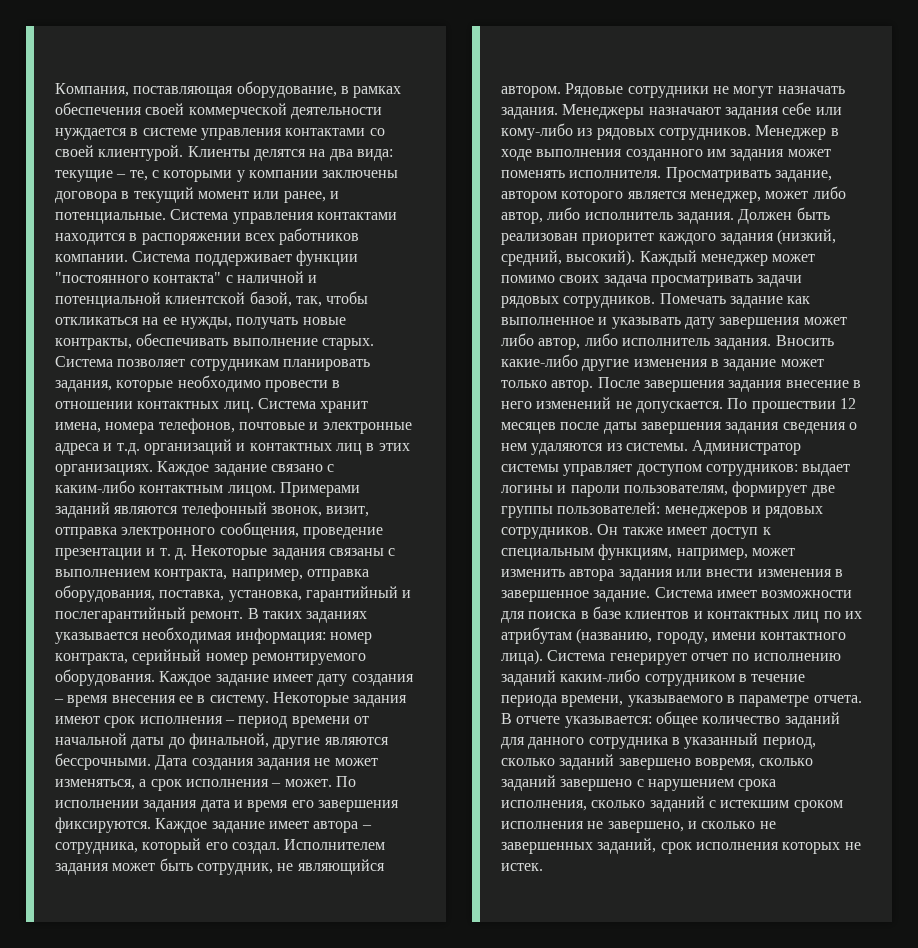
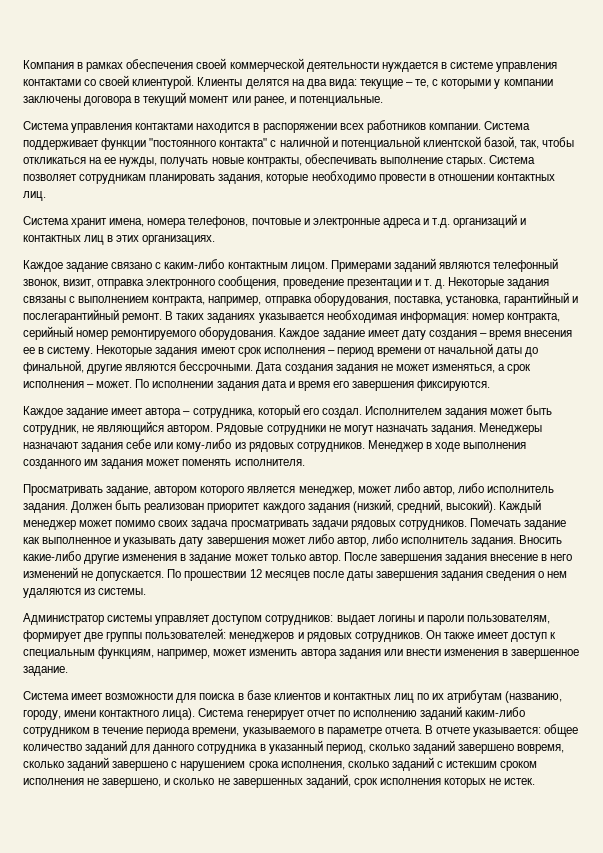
- Компания, поставляющая оборудование, в рамках обеспечения своей коммерческой деятельности нуждается в системе управления контактами со своей клиентурой.
+ Компания в рамках обеспечения своей коммерческой деятельности нуждается в системе управления контактами со своей клиентурой.
- Клиенты делятся на два вида: текущие – те, с которыми у компании заключены договора в текущий момент или ранее, и потенциальные. Система управления контактами находится в распоряжении всех работников компании.
+ Клиенты делятся на два вида: текущие – те, с которыми у компании заключены договора в текущий момент или ранее, и потенциальные.
+ Система управления контактами находится в распоряжении всех работников компании.
- Система позволяет сотрудникам планировать задания, которые необходимо провести в отношении контактных лиц. Система хранит имена, номера телефонов, почтовые и электронные адреса и т.д. организаций и контактных лиц в этих организациях. Каждое задание связано с каким-либо контактным лицом.
+ Система позволяет сотрудникам планировать задания, которые необходимо провести в отношении контактных лиц.
+ Система хранит имена, номера телефонов, почтовые и электронные адреса и т.д. организаций и контактных лиц в этих организациях.
+ Каждое задание связано с каким-либо контактным лицом.
- По исполнении задания дата и время его завершения фиксируются. Каждое задание имеет автора – сотрудника, который его создал.
+ По исполнении задания дата и время его завершения фиксируются.
+ Каждое задание имеет автора – сотрудника, который его создал.
- Менеджер в ходе выполнения созданного им задания может поменять исполнителя. Просматривать задание, автором которого является менеджер, может либо автор, либо исполнитель задания.
+ Менеджер в ходе выполнения созданного им задания может поменять исполнителя.
+ Просматривать задание, автором которого является менеджер, может либо автор, либо исполнитель задания.
- По прошествии 12 месяцев после даты завершения задания сведения о нем удаляются из системы. Администратор системы управляет доступом сотрудников: выдает логины и пароли пользователям, формирует две группы пользователей: менеджеров и рядовых сотрудников.
+ По прошествии 12 месяцев после даты завершения задания сведения о нем удаляются из системы.
+ Администратор системы управляет доступом сотрудников: выдает логины и пароли пользователям, формирует две группы пользователей: менеджеров и рядовых сотрудников.
- Он также имеет доступ к специальным функциям, например, может изменить автора задания или внести изменения в завершенное задание. Система имеет возможности для поиска в базе клиентов и контактных лиц по их атрибутам (названию, городу, имени контактного лица).
+ Он также имеет доступ к специальным функциям, например, может изменить автора задания или внести изменения в завершенное задание.
+ Система имеет возможности для поиска в базе клиентов и контактных лиц по их атрибутам (названию, городу, имени контактного лица).

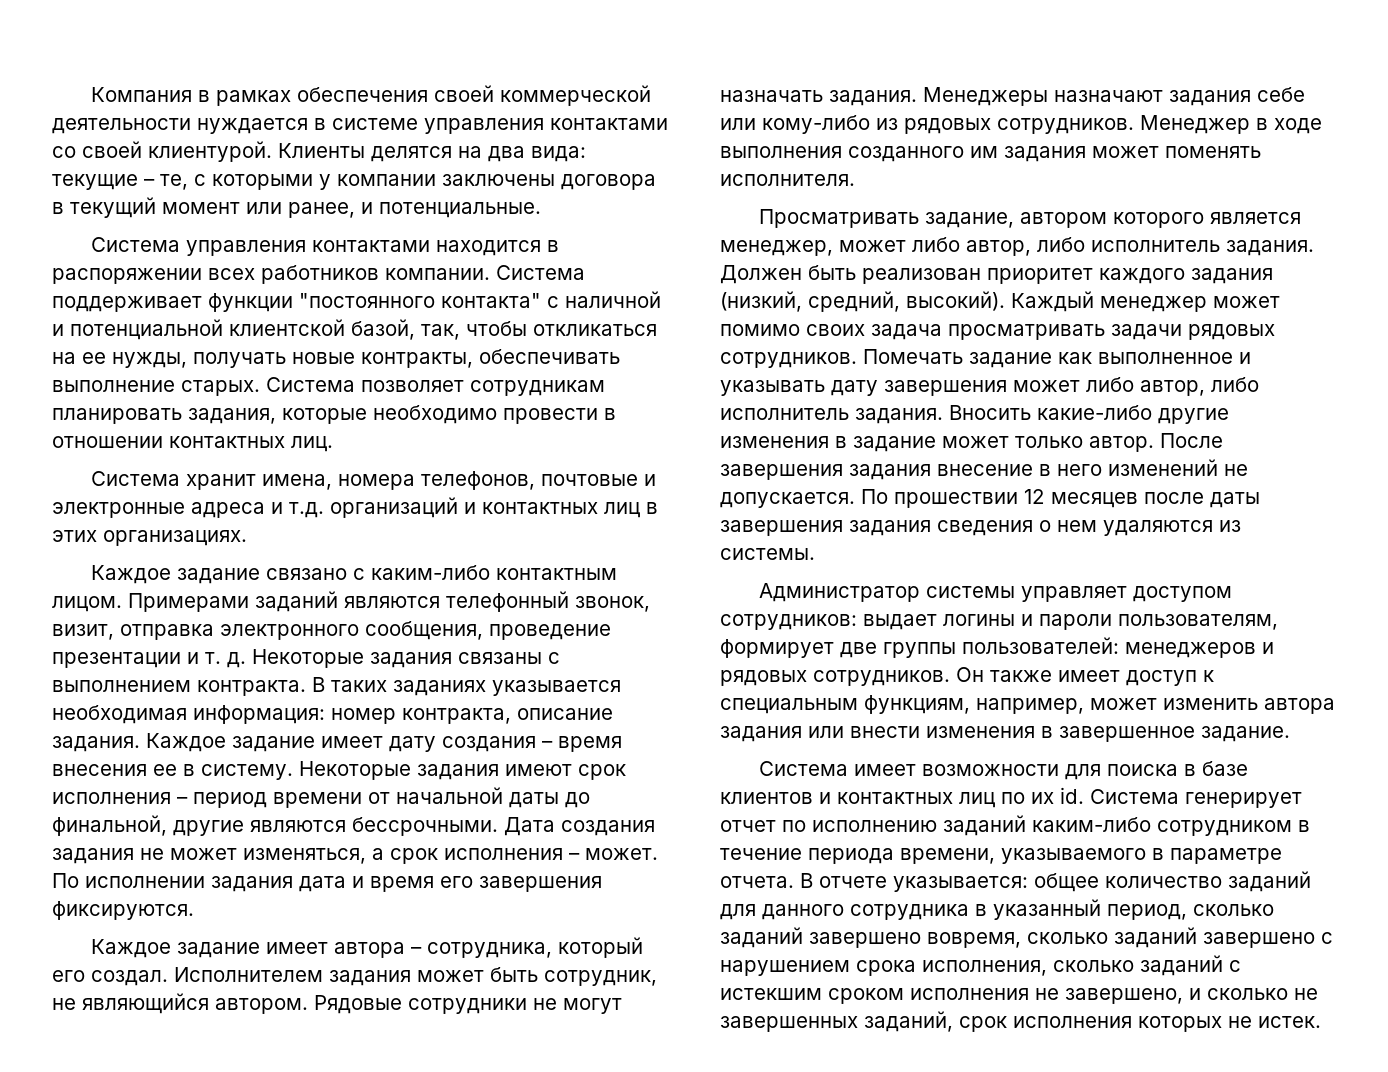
- Некоторые задания связаны с выполнением контракта, например, отправка оборудования, поставка, установка, гарантийный и послегарантийный ремонт.
+ Некоторые задания связаны с выполнением контракта.
- В таких заданиях указывается необходимая информация: номер контракта, серийный номер ремонтируемого оборудования.
+ В таких заданиях указывается необходимая информация: номер контракта, описание задания.
- Система имеет возможности для поиска в базе клиентов и контактных лиц по их атрибутам (названию, городу, имени контактного лица).
+ Система имеет возможности для поиска в базе клиентов и контактных лиц по их id.

